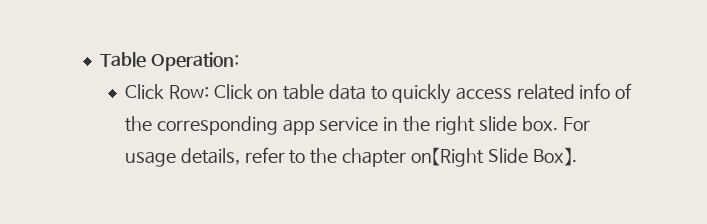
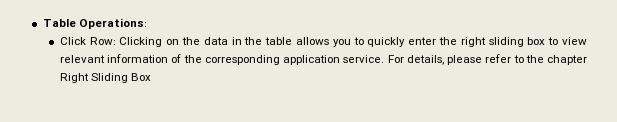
- Table Operation:
+ Table Operations:
- Click Row: Click on table data to quickly access related info of the corresponding app service in the right slide box. For usage details, refer to the chapter on【Right Slide Box】.
+ Click Row: Clicking on the data in the table allows you to quickly enter the right sliding box to view relevant information of the corresponding application service. For details, please refer to the chapter Right Sliding Box

